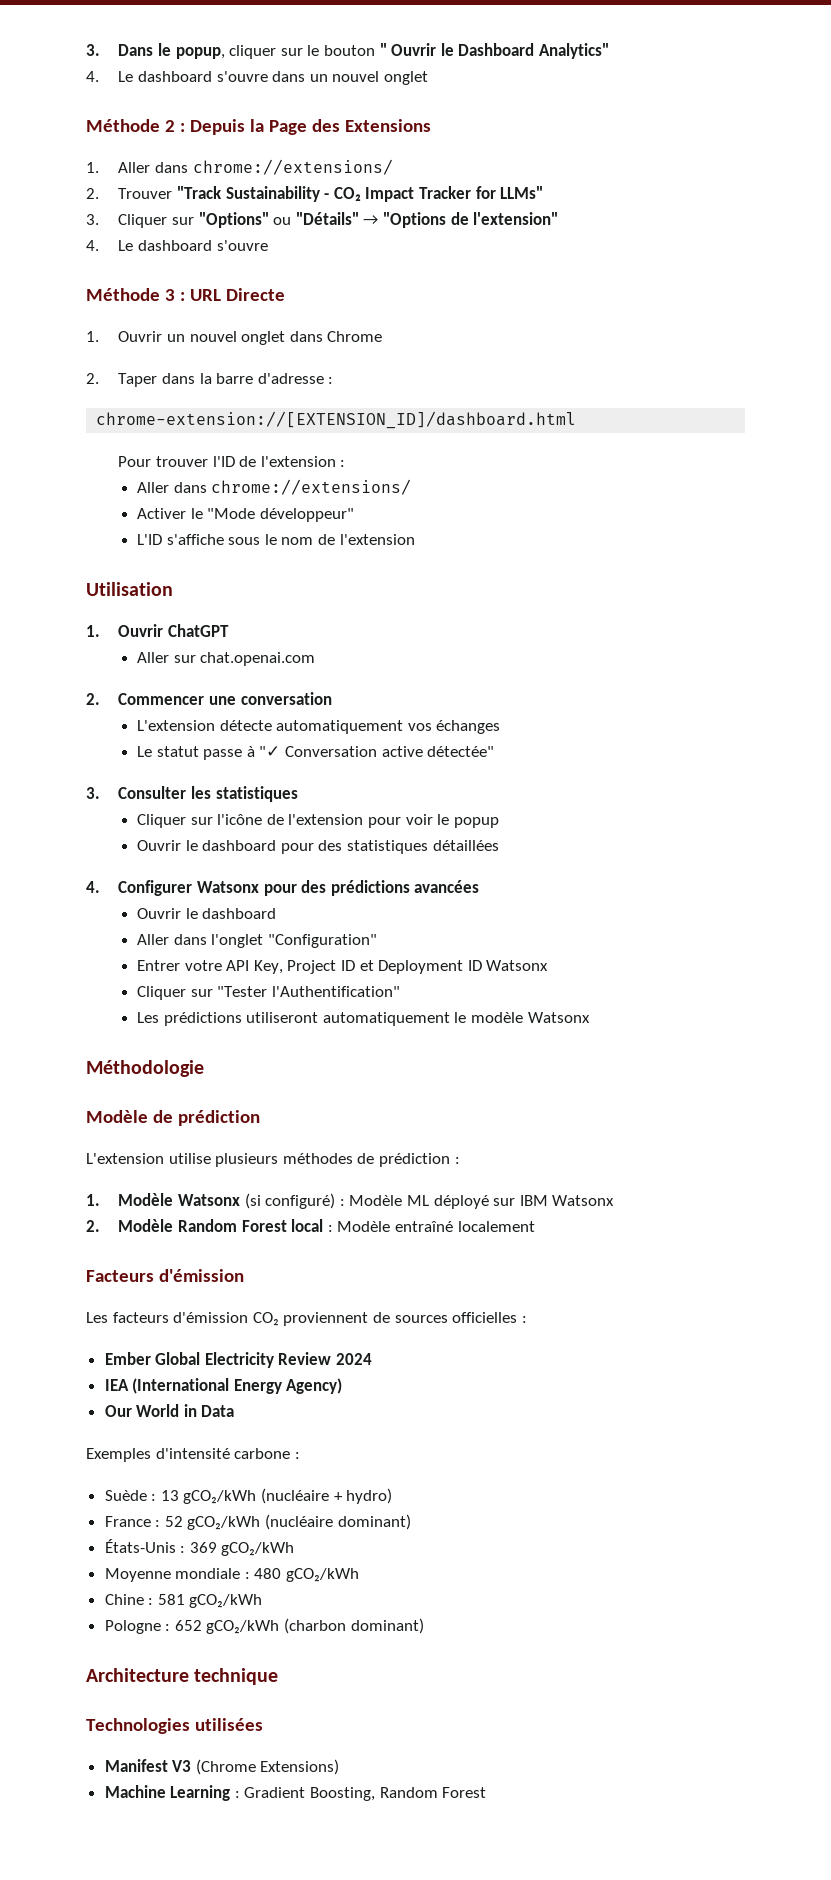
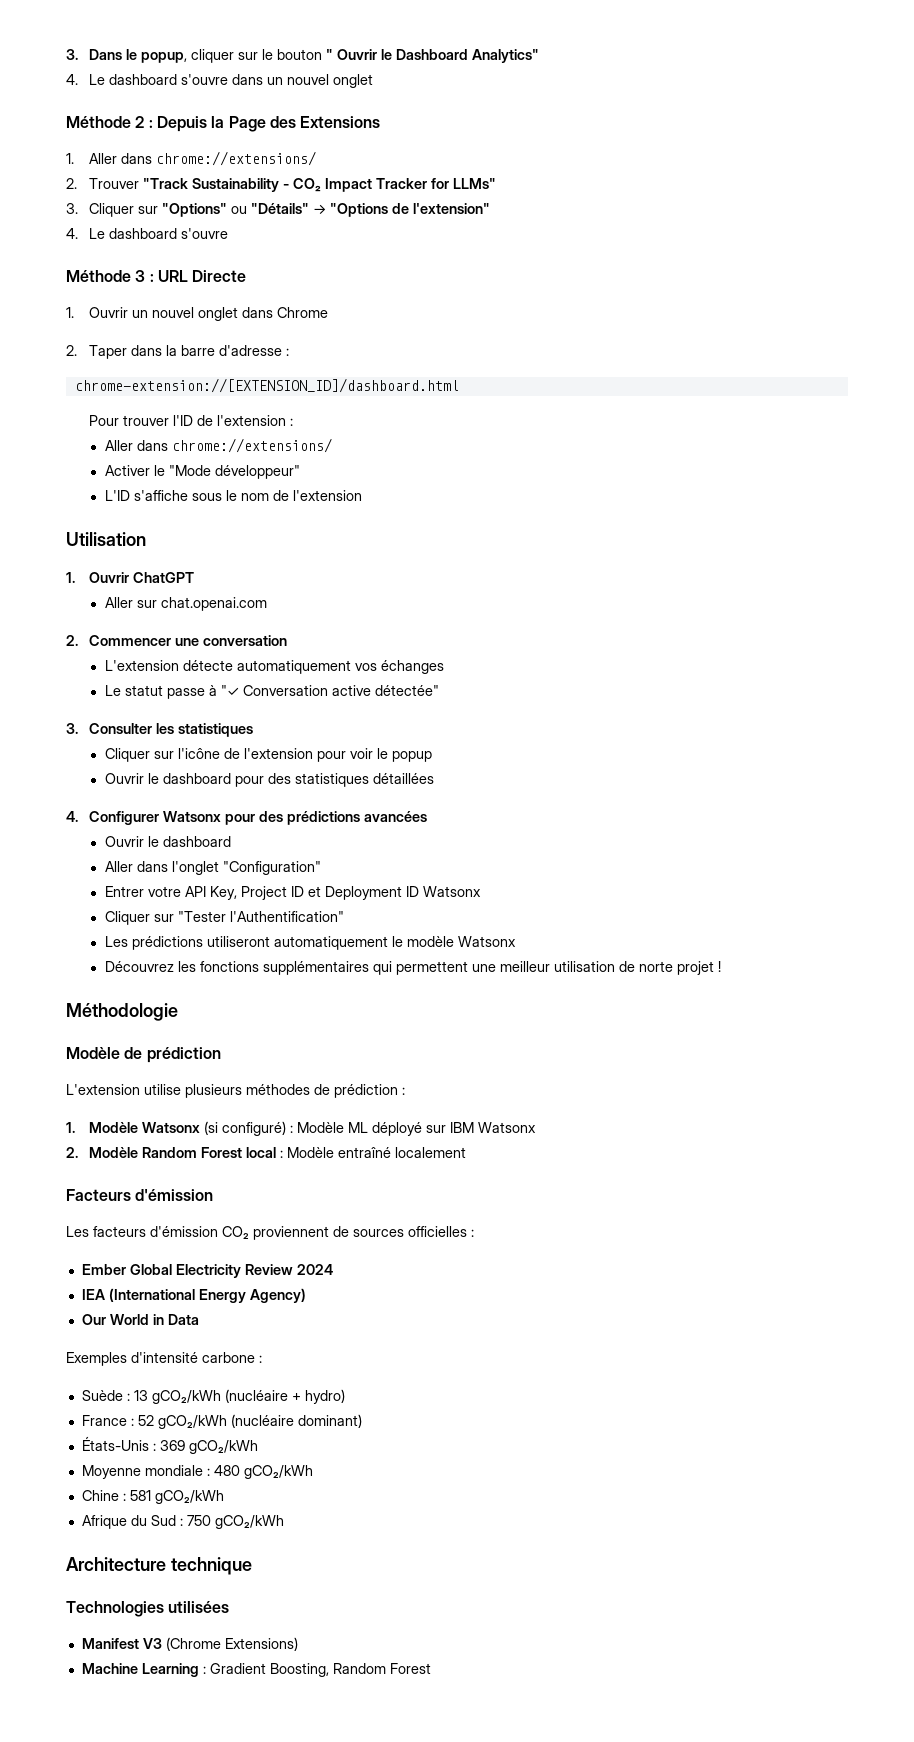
+ Découvrez les fonctions supplémentaires qui permettent une meilleur utilisation de norte projet !
- Pologne : 652 gCO₂/kWh (charbon dominant)
+ Afrique du Sud : 750 gCO₂/kWh

